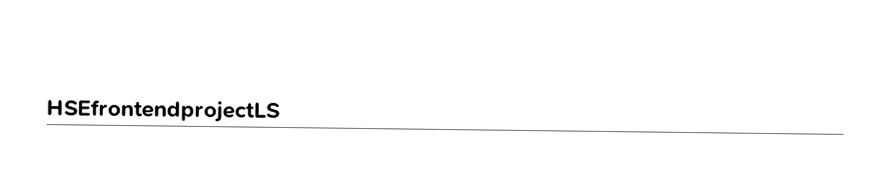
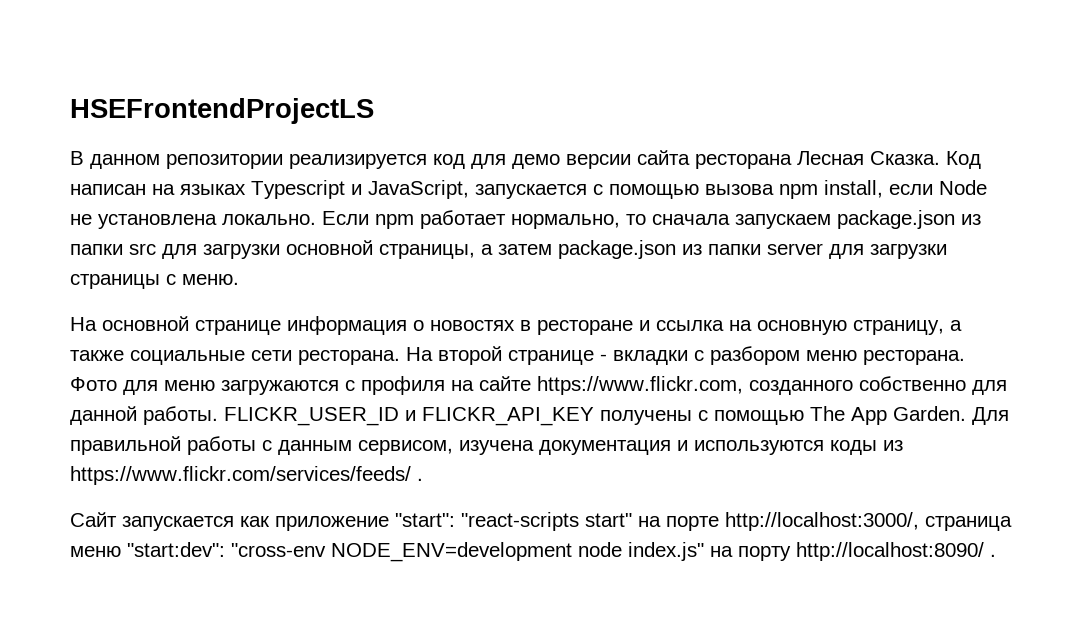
- HSEfrontendprojectLS
+ HSEFrontendProjectLS
+ В данном репозитории реализируется код для демо версии сайта ресторана Лесная Сказка. Код написан на языках Typescript и JavaScript, запускается с помощью вызова npm install, если Node не установлена локально. Если npm работает нормально, то сначала запускаем package.json из папки src для загрузки основной страницы, а затем package.json из папки server для загрузки страницы с меню.
+ На основной странице информация о новостях в ресторане и ссылка на основную страницу, а также социальные сети ресторана. На второй странице - вкладки с разбором меню ресторана. Фото для меню загружаются с профиля на сайте https://www.flickr.com, созданного собственно для данной работы. FLICKR_USER_ID и FLICKR_API_KEY получены с помощью The App Garden. Для правильной работы с данным сервисом, изучена документация и используются коды из https://www.flickr.com/services/feeds/ .
+ Сайт запускается как приложение "start": "react-scripts start" на порте http://localhost:3000/, страница меню "start:dev": "cross-env NODE_ENV=development node index.js" на порту http://localhost:8090/ .

